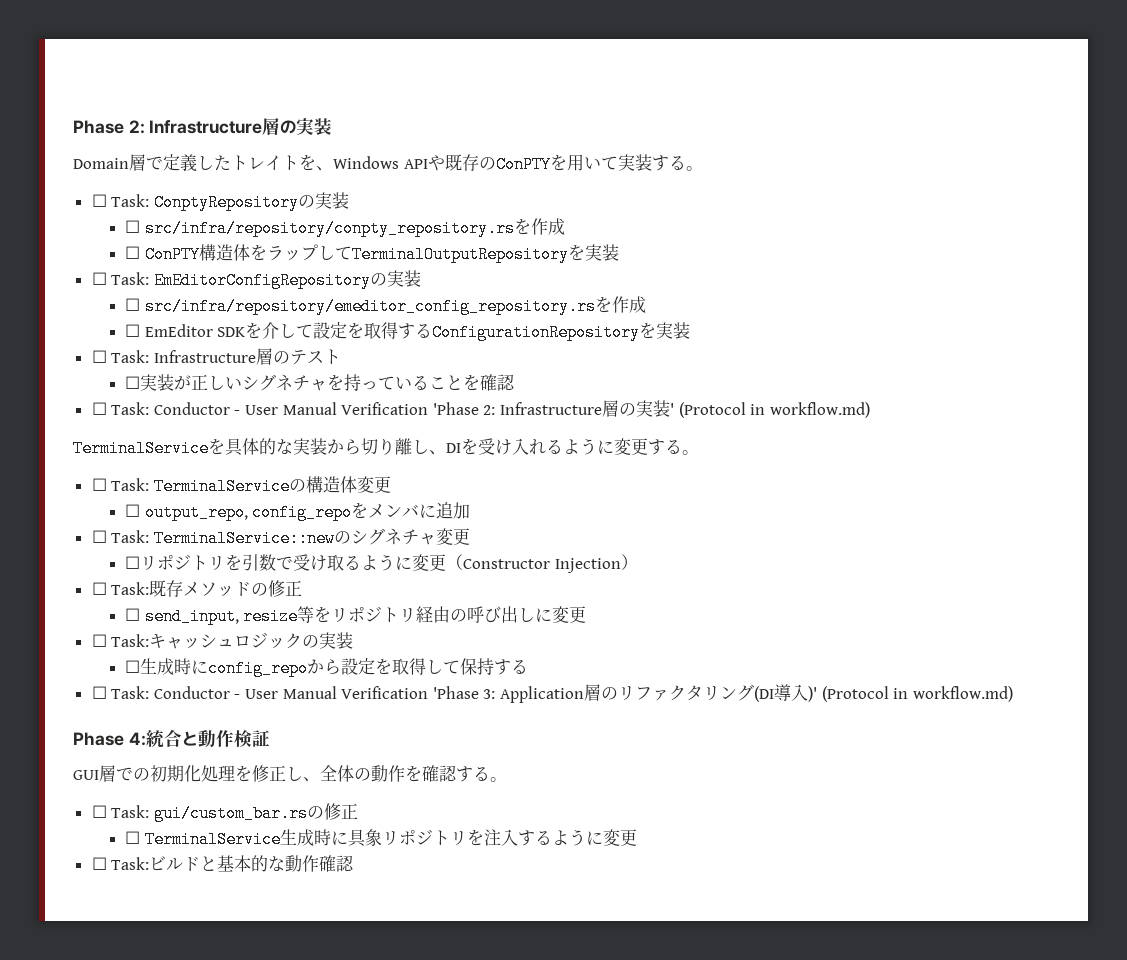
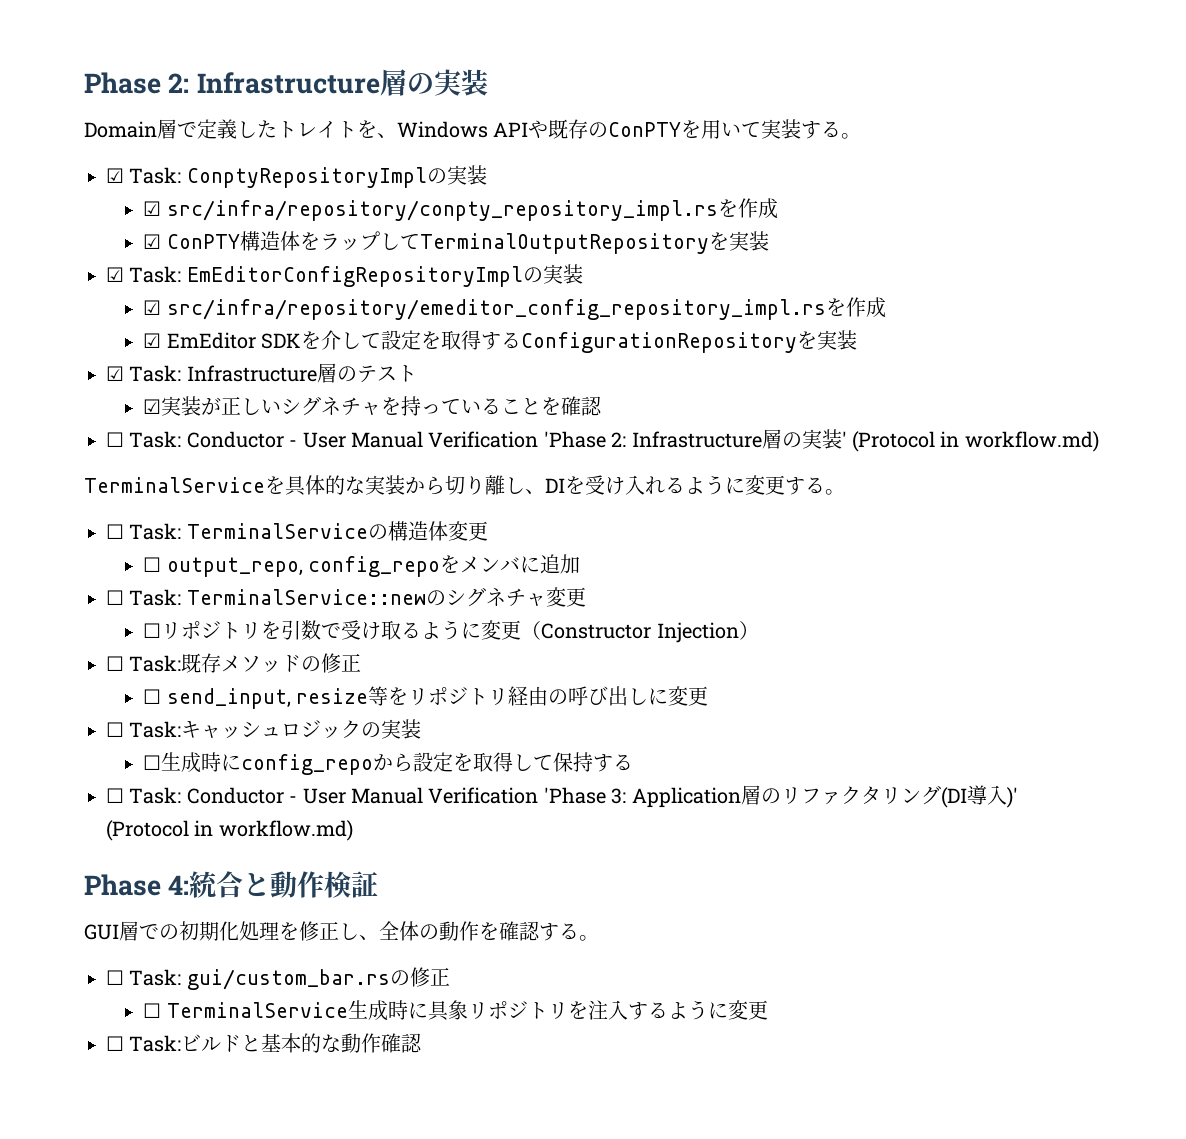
- ☐ Task: ConptyRepositoryの実装
- ☐ src/infra/repository/conpty_repository.rsを作成
- ☐ ConPTY構造体をラップしてTerminalOutputRepositoryを実装
+ ☑ Task: ConptyRepositoryImplの実装
+ ☑ src/infra/repository/conpty_repository_impl.rsを作成
+ ☑ ConPTY構造体をラップしてTerminalOutputRepositoryを実装
- ☐ Task: EmEditorConfigRepositoryの実装
- ☐ src/infra/repository/emeditor_config_repository.rsを作成
- ☐ EmEditor SDKを介して設定を取得するConfigurationRepositoryを実装
+ ☑ Task: EmEditorConfigRepositoryImplの実装
+ ☑ src/infra/repository/emeditor_config_repository_impl.rsを作成
+ ☑ EmEditor SDKを介して設定を取得するConfigurationRepositoryを実装
- ☐ Task: Infrastructure層のテスト
+ ☑ Task: Infrastructure層のテスト
- ☐実装が正しいシグネチャを持っていることを確認
+ ☑実装が正しいシグネチャを持っていることを確認

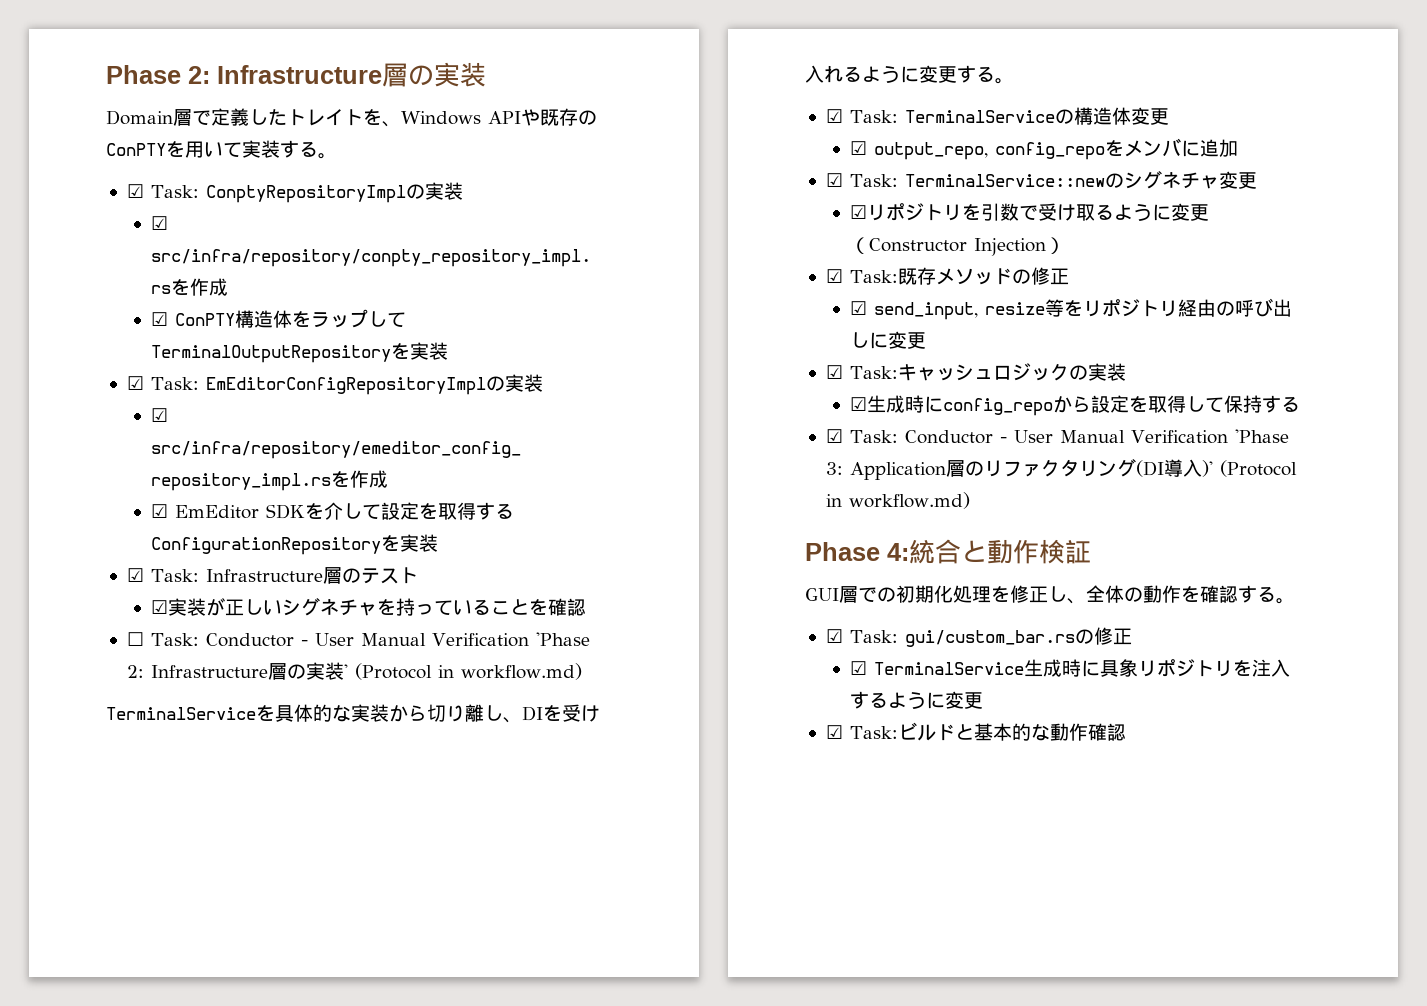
- ☐ Task: TerminalServiceの構造体変更
+ ☑ Task: TerminalServiceの構造体変更
- ☐ output_repo, config_repoをメンバに追加
+ ☑ output_repo, config_repoをメンバに追加
- ☐ Task: TerminalService::newのシグネチャ変更
+ ☑ Task: TerminalService::newのシグネチャ変更
- ☐リポジトリを引数で受け取るように変更（Constructor Injection）
+ ☑リポジトリを引数で受け取るように変更（Constructor Injection）
- ☐ Task:既存メソッドの修正
+ ☑ Task:既存メソッドの修正
- ☐ send_input, resize等をリポジトリ経由の呼び出しに変更
+ ☑ send_input, resize等をリポジトリ経由の呼び出しに変更
- ☐ Task:キャッシュロジックの実装
+ ☑ Task:キャッシュロジックの実装
- ☐生成時にconfig_repoから設定を取得して保持する
+ ☑生成時にconfig_repoから設定を取得して保持する
- ☐ Task: Conductor - User Manual Verification 'Phase 3: Application層のリファクタリング(DI導入)' (Protocol in workflow.md)
+ ☑ Task: Conductor - User Manual Verification 'Phase 3: Application層のリファクタリング(DI導入)' (Protocol in workflow.md)
- ☐ Task: gui/custom_bar.rsの修正
+ ☑ Task: gui/custom_bar.rsの修正
- ☐ TerminalService生成時に具象リポジトリを注入するように変更
+ ☑ TerminalService生成時に具象リポジトリを注入するように変更
- ☐ Task:ビルドと基本的な動作確認
+ ☑ Task:ビルドと基本的な動作確認

